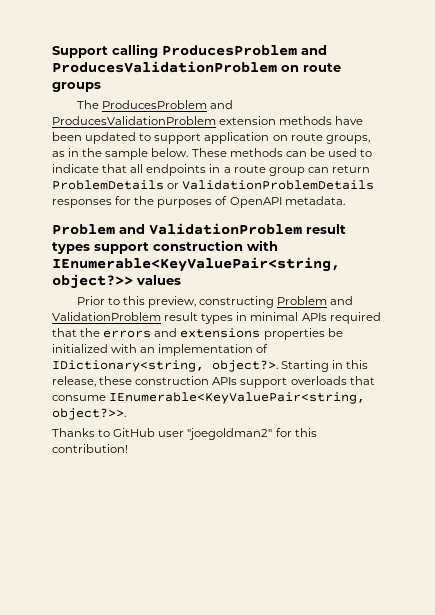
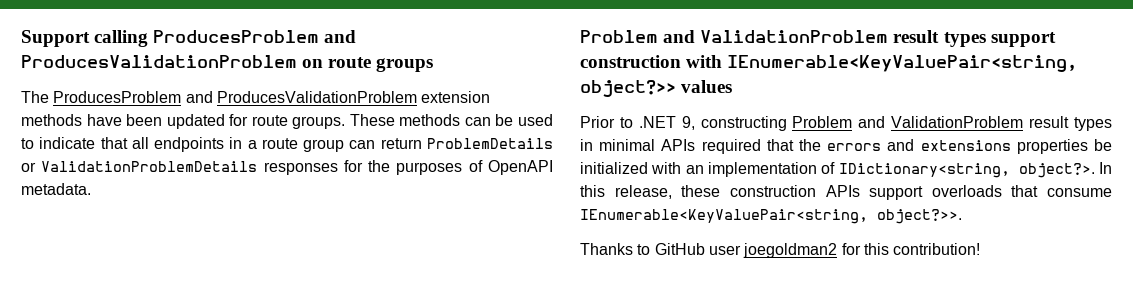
- The ProducesProblem and ProducesValidationProblem extension methods have been updated to support application on route groups, as in the sample below.
+ The ProducesProblem and ProducesValidationProblem extension methods have been updated for route groups.
- Prior to this preview, constructing Problem and ValidationProblem result types in minimal APIs required that the errors and extensions properties be initialized with an implementation of IDictionary<string, object?>.
+ Prior to .NET 9, constructing Problem and ValidationProblem result types in minimal APIs required that the errors and extensions properties be initialized with an implementation of IDictionary<string, object?>.
- Starting in this release, these construction APIs support overloads that consume IEnumerable<KeyValuePair<string, object?>>.
+ In this release, these construction APIs support overloads that consume IEnumerable<KeyValuePair<string, object?>>.
- Thanks to GitHub user "joegoldman2" for this contribution!
+ Thanks to GitHub user joegoldman2 for this contribution!

